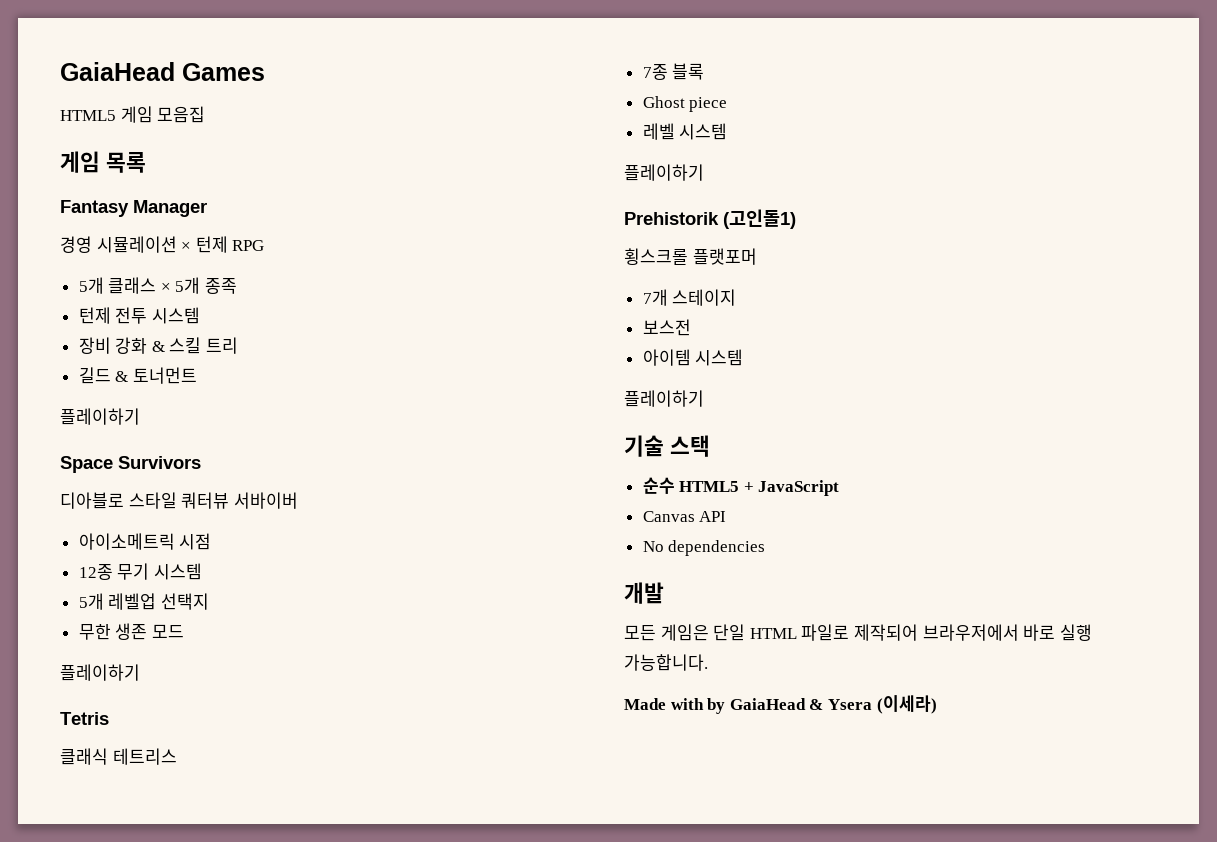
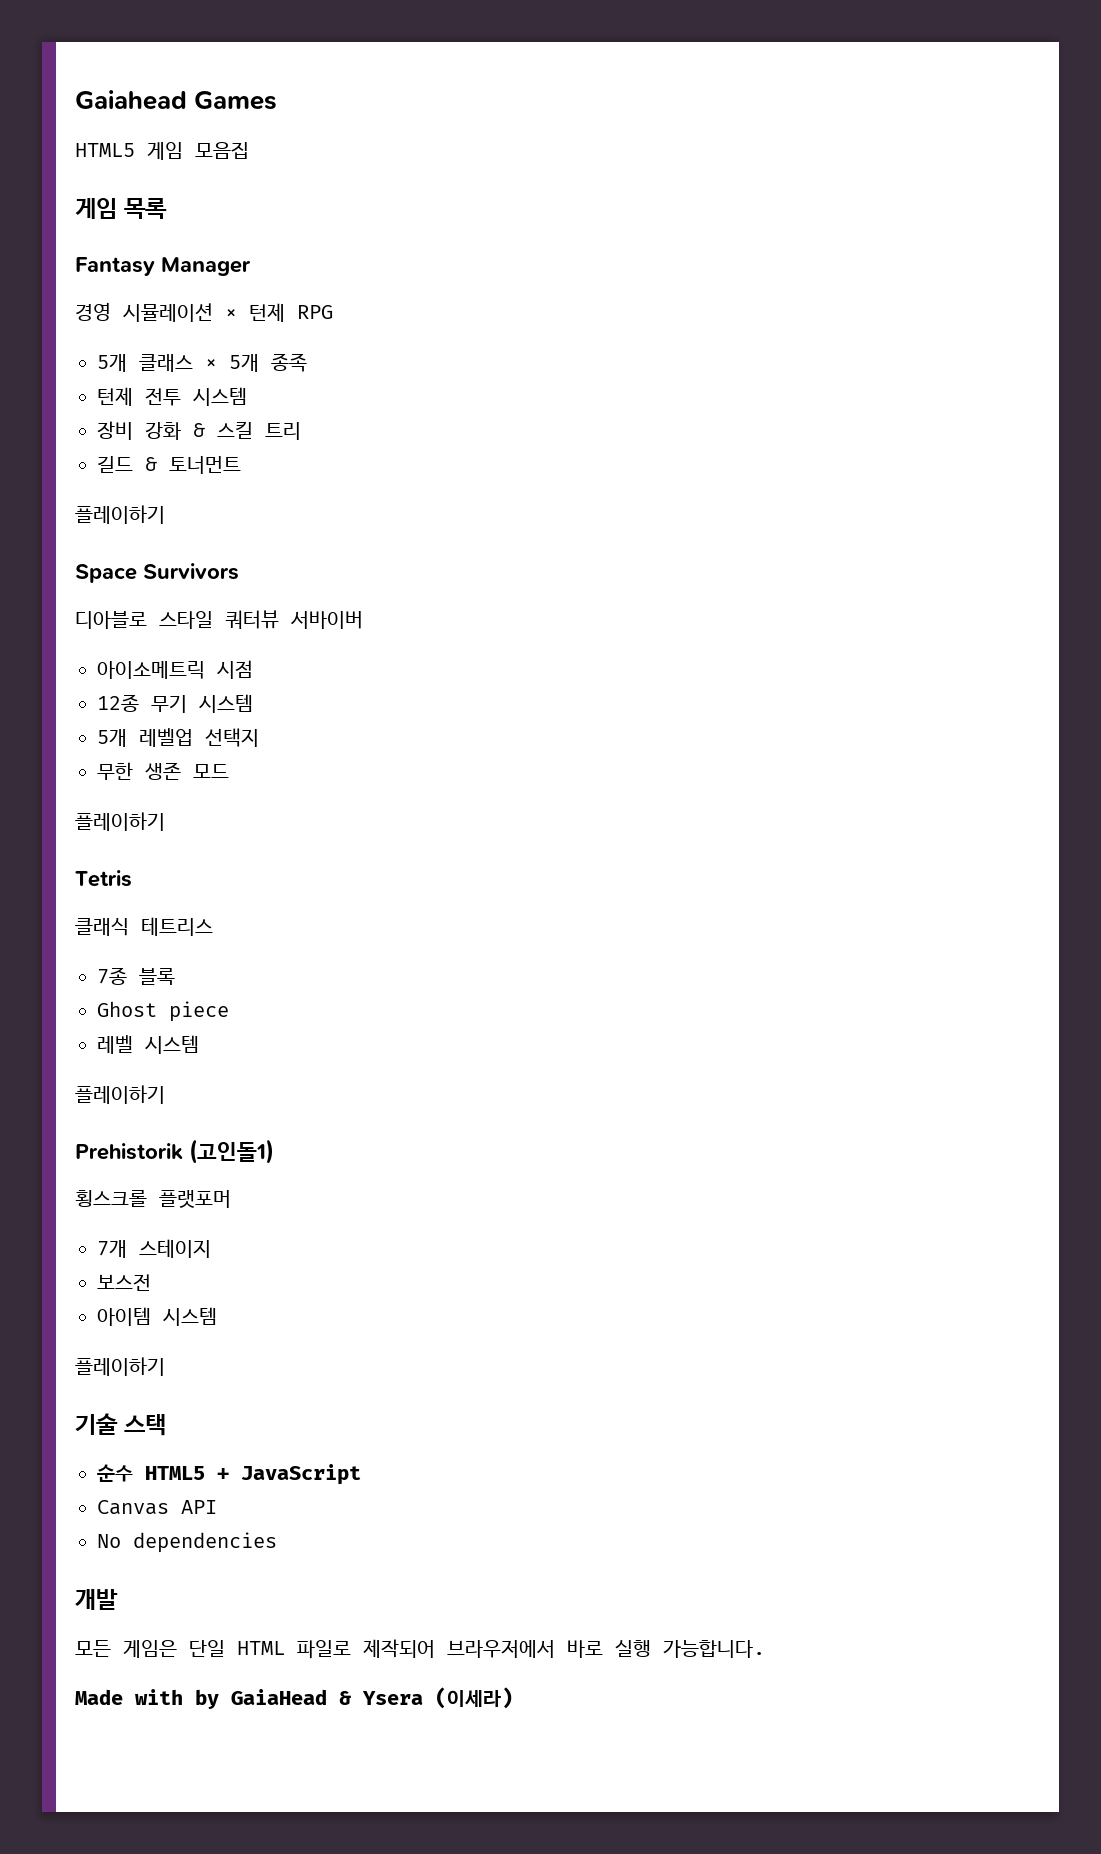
- GaiaHead Games
+ Gaiahead Games

